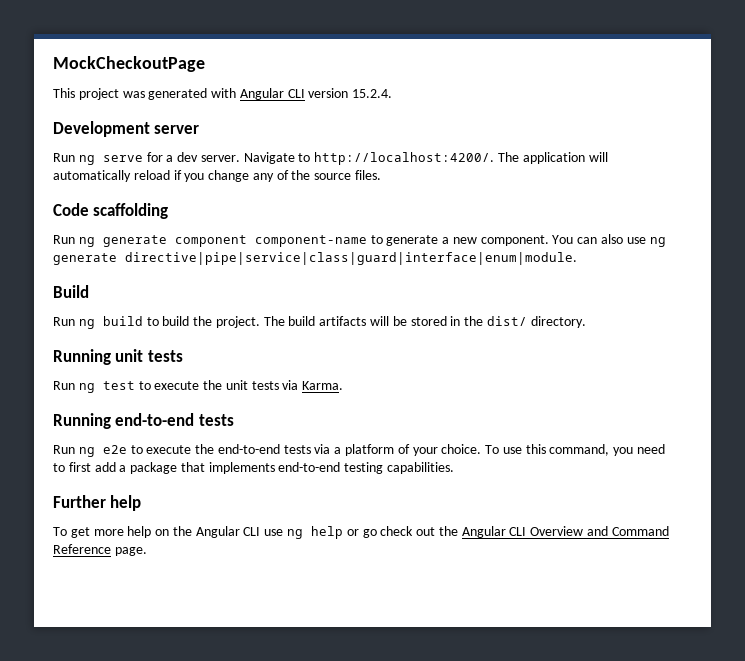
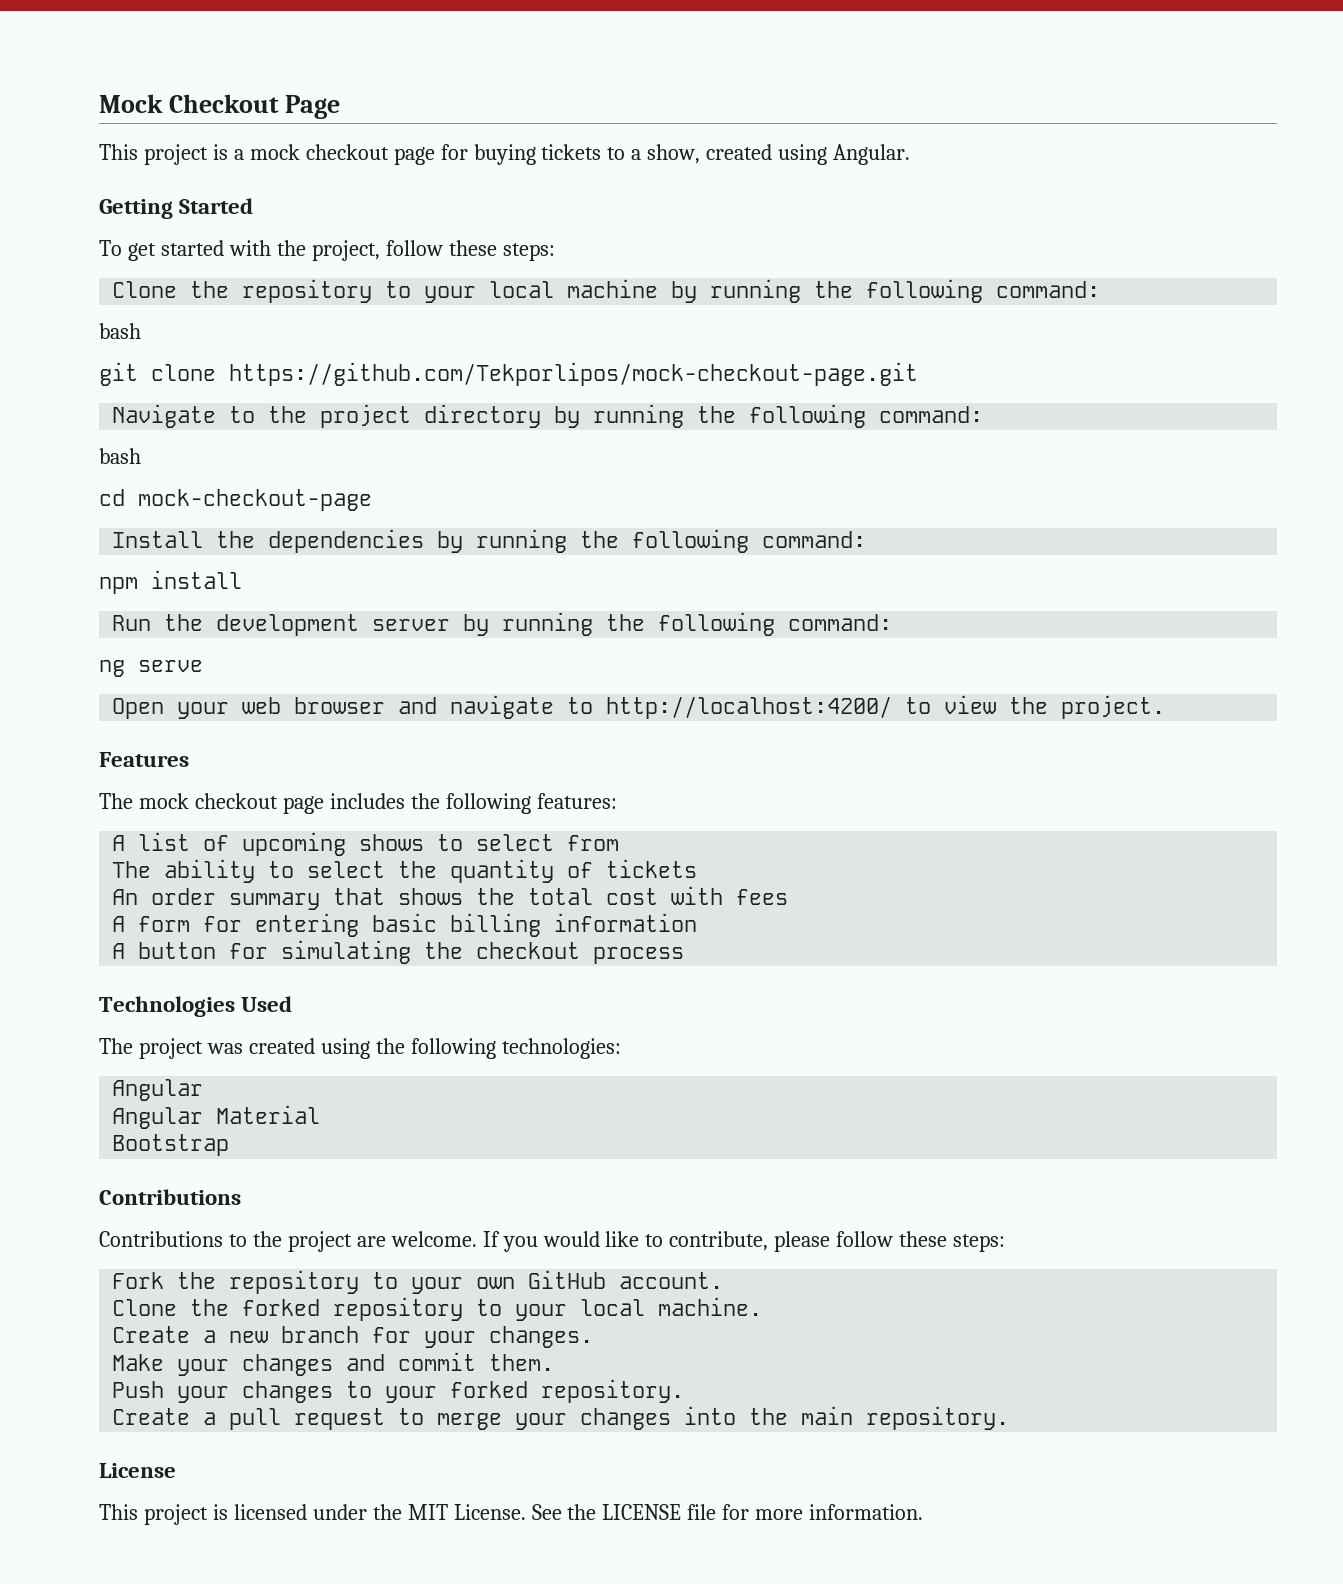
- MockCheckoutPage
- This project was generated with Angular CLI version 15.2.4.
- Development server
- Run ng serve for a dev server. Navigate to http://localhost:4200/. The application will automatically reload if you change any of the source files.
- Code scaffolding
- Run ng generate component component-name to generate a new component. You can also use ng generate directive|pipe|service|class|guard|interface|enum|module.
- Build
- Run ng build to build the project. The build artifacts will be stored in the dist/ directory.
- Running unit tests
- Run ng test to execute the unit tests via Karma.
- Running end-to-end tests
- Run ng e2e to execute the end-to-end tests via a platform of your choice. To use this command, you need to first add a package that implements end-to-end testing capabilities.
- Further help
- To get more help on the Angular CLI use ng help or go check out the Angular CLI Overview and Command Reference page.
+ Mock Checkout Page
+ This project is a mock checkout page for buying tickets to a show, created using Angular.
+ Getting Started
+ To get started with the project, follow these steps:
+ Clone the repository to your local machine by running the following command:
+ bash
+ git clone https://github.com/Tekporlipos/mock-checkout-page.git
+ Navigate to the project directory by running the following command:
+ bash
+ cd mock-checkout-page
+ Install the dependencies by running the following command:
+ npm install
+ Run the development server by running the following command:
+ ng serve
+ Open your web browser and navigate to http://localhost:4200/ to view the project.
+ Features
+ The mock checkout page includes the following features:
+ A list of upcoming shows to select from
+ The ability to select the quantity of tickets
+ An order summary that shows the total cost with fees
+ A form for entering basic billing information
+ A button for simulating the checkout process
+ Technologies Used
+ The project was created using the following technologies:
+ Angular
+ Angular Material
+ Bootstrap
+ Contributions
+ Contributions to the project are welcome. If you would like to contribute, please follow these steps:
+ Fork the repository to your own GitHub account.
+ Clone the forked repository to your local machine.
+ Create a new branch for your changes.
+ Make your changes and commit them.
+ Push your changes to your forked repository.
+ Create a pull request to merge your changes into the main repository.
+ License
+ This project is licensed under the MIT License. See the LICENSE file for more information.

